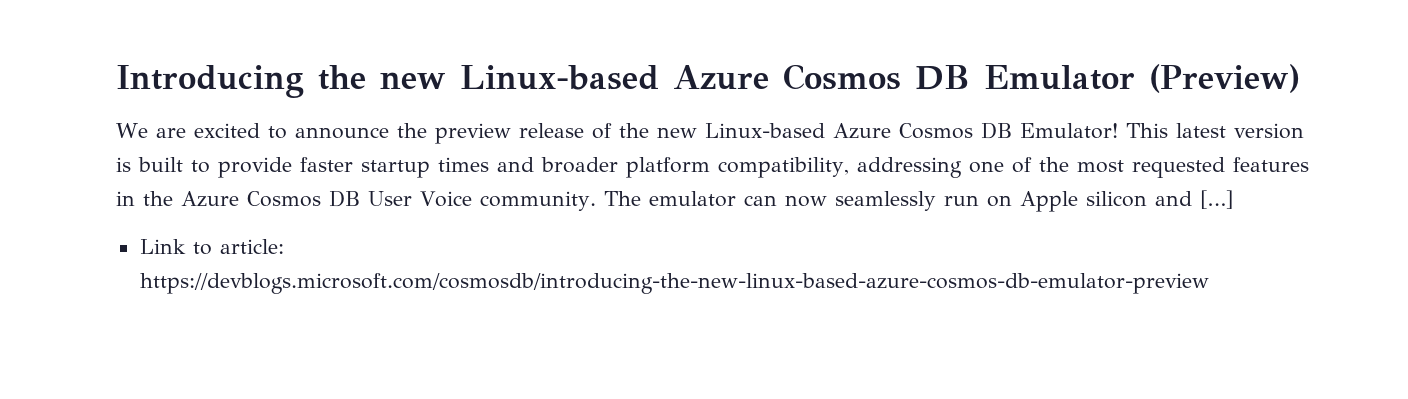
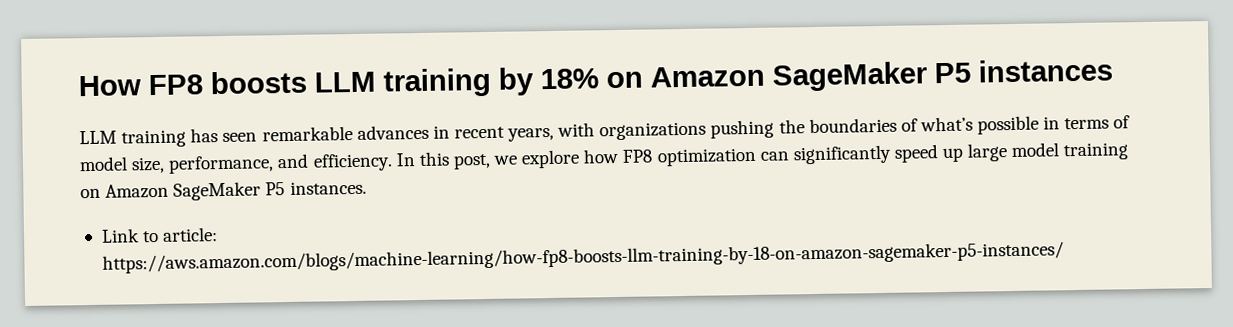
- Introducing the new Linux-based Azure Cosmos DB Emulator (Preview)
- We are excited to announce the preview release of the new Linux-based Azure Cosmos DB Emulator! This latest version is built to provide faster startup times and broader platform compatibility, addressing one of the most requested features in the Azure Cosmos DB User Voice community. The emulator can now seamlessly run on Apple silicon and […]
+ How FP8 boosts LLM training by 18% on Amazon SageMaker P5 instances
+ LLM training has seen remarkable advances in recent years, with organizations pushing the boundaries of what’s possible in terms of model size, performance, and efficiency. In this post, we explore how FP8 optimization can significantly speed up large model training on Amazon SageMaker P5 instances.
- Link to article: https://devblogs.microsoft.com/cosmosdb/introducing-the-new-linux-based-azure-cosmos-db-emulator-preview
+ Link to article: https://aws.amazon.com/blogs/machine-learning/how-fp8-boosts-llm-training-by-18-on-amazon-sagemaker-p5-instances/

